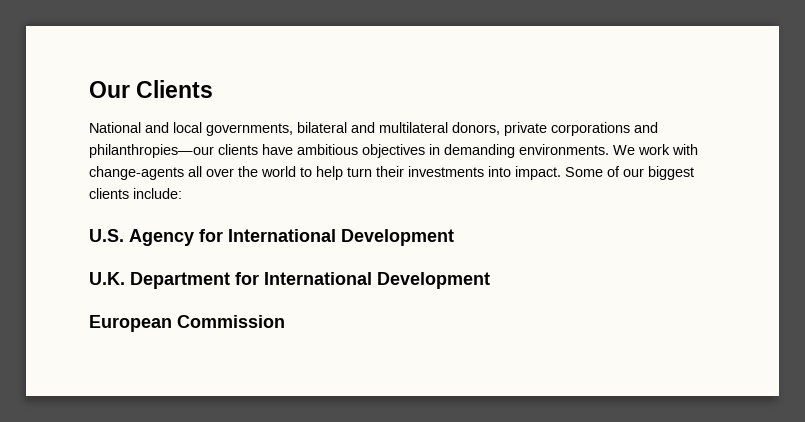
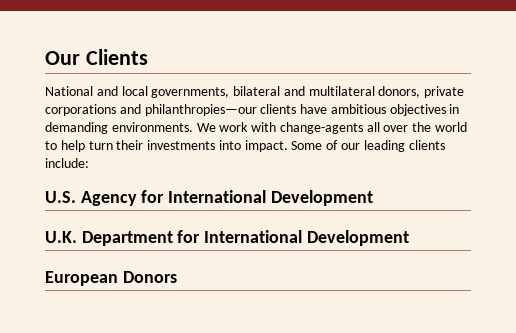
- Some of our biggest clients include:
+ Some of our leading clients include:
- European Commission
+ European Donors

